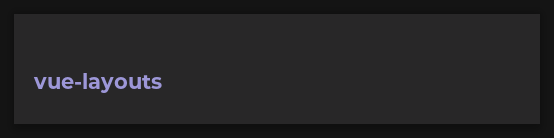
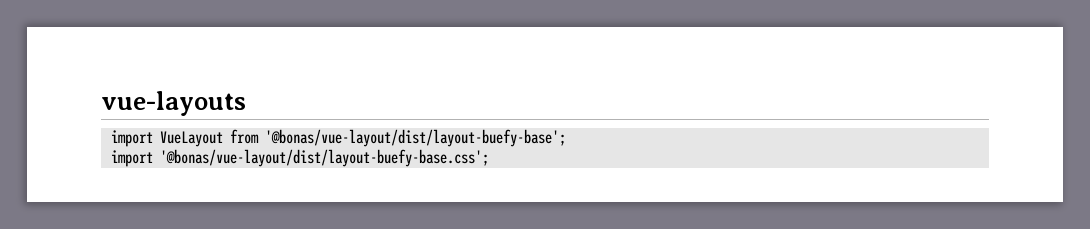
+ import VueLayout from '@bonas/vue-layout/dist/layout-buefy-base';
+ import '@bonas/vue-layout/dist/layout-buefy-base.css';

